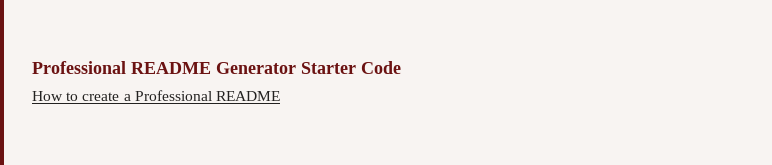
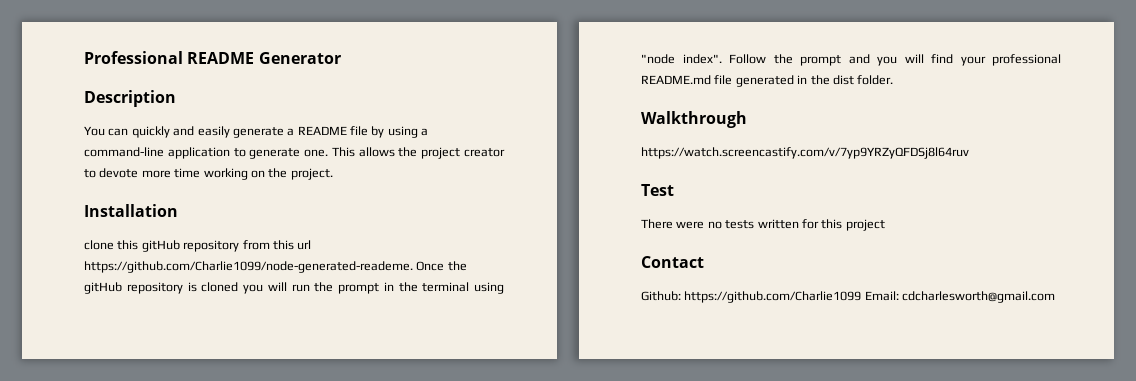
- Professional README Generator Starter Code
- How to create a Professional README
+ Professional README Generator
+ Description
+ You can quickly and easily generate a README file by using a command-line application to generate one. This allows the project creator to devote more time working on the project.
+ Installation
+ clone this gitHub repository from this url https://github.com/Charlie1099/node-generated-reademe. Once the gitHub repository is cloned you will run the prompt in the terminal using "node index". Follow the prompt and you will find your professional README.md file generated in the dist folder.
+ Walkthrough
+ https://watch.screencastify.com/v/7yp9YRZyQFDSj8l64ruv
+ Test
+ There were no tests written for this project
+ Contact
+ Github: https://github.com/Charlie1099 Email: cdcharlesworth@gmail.com

